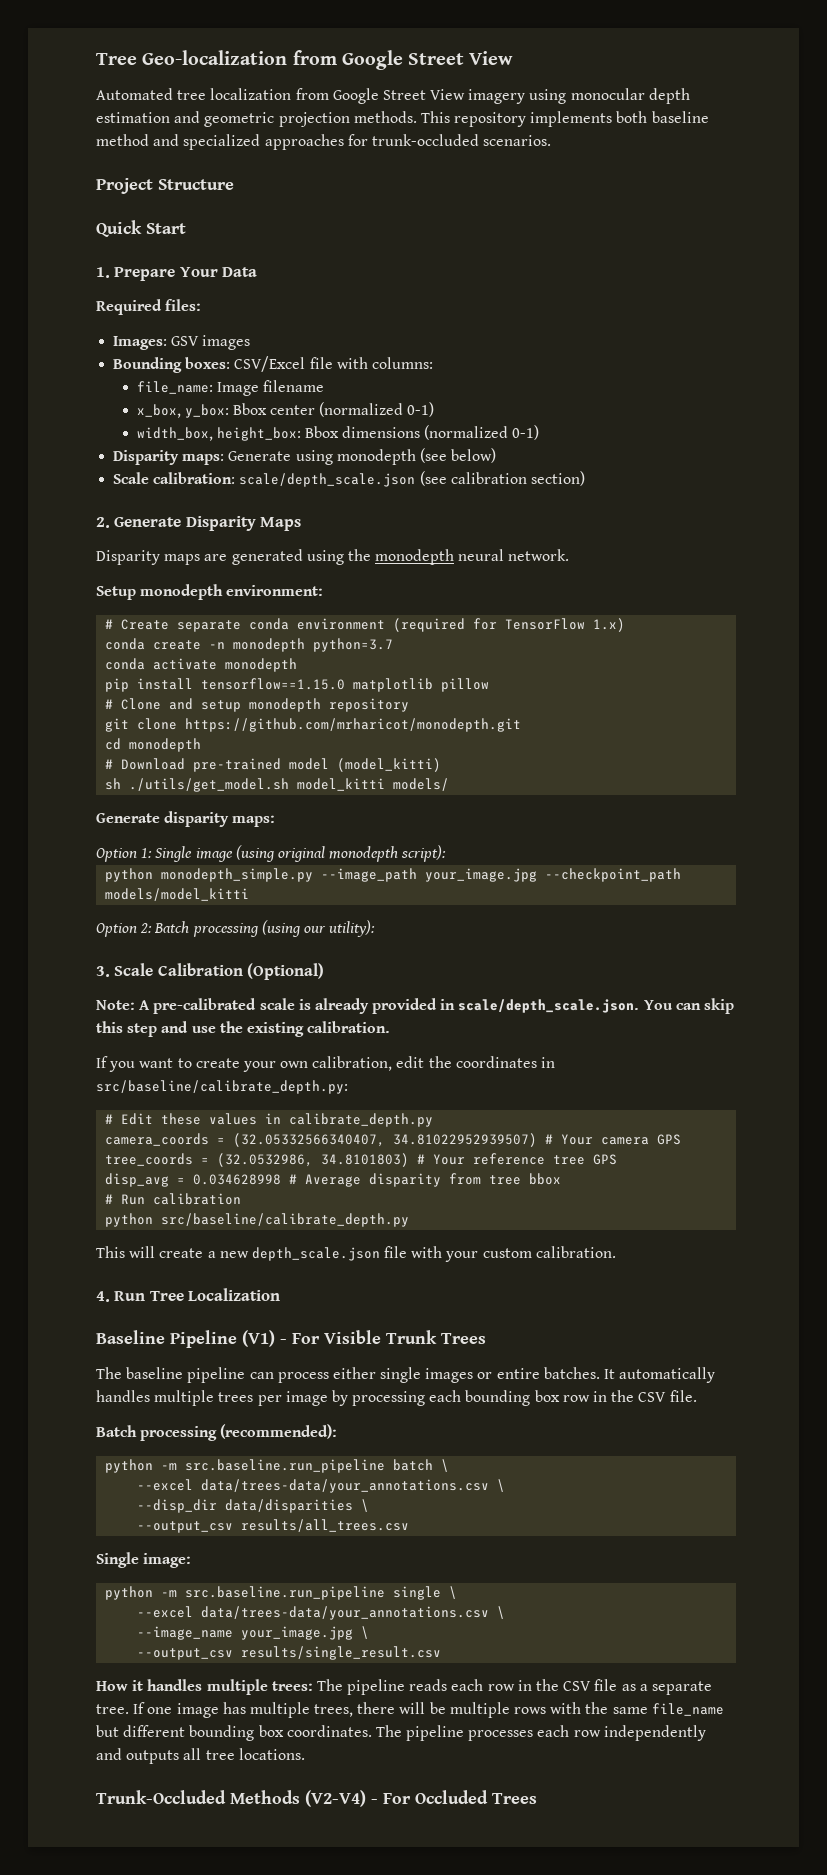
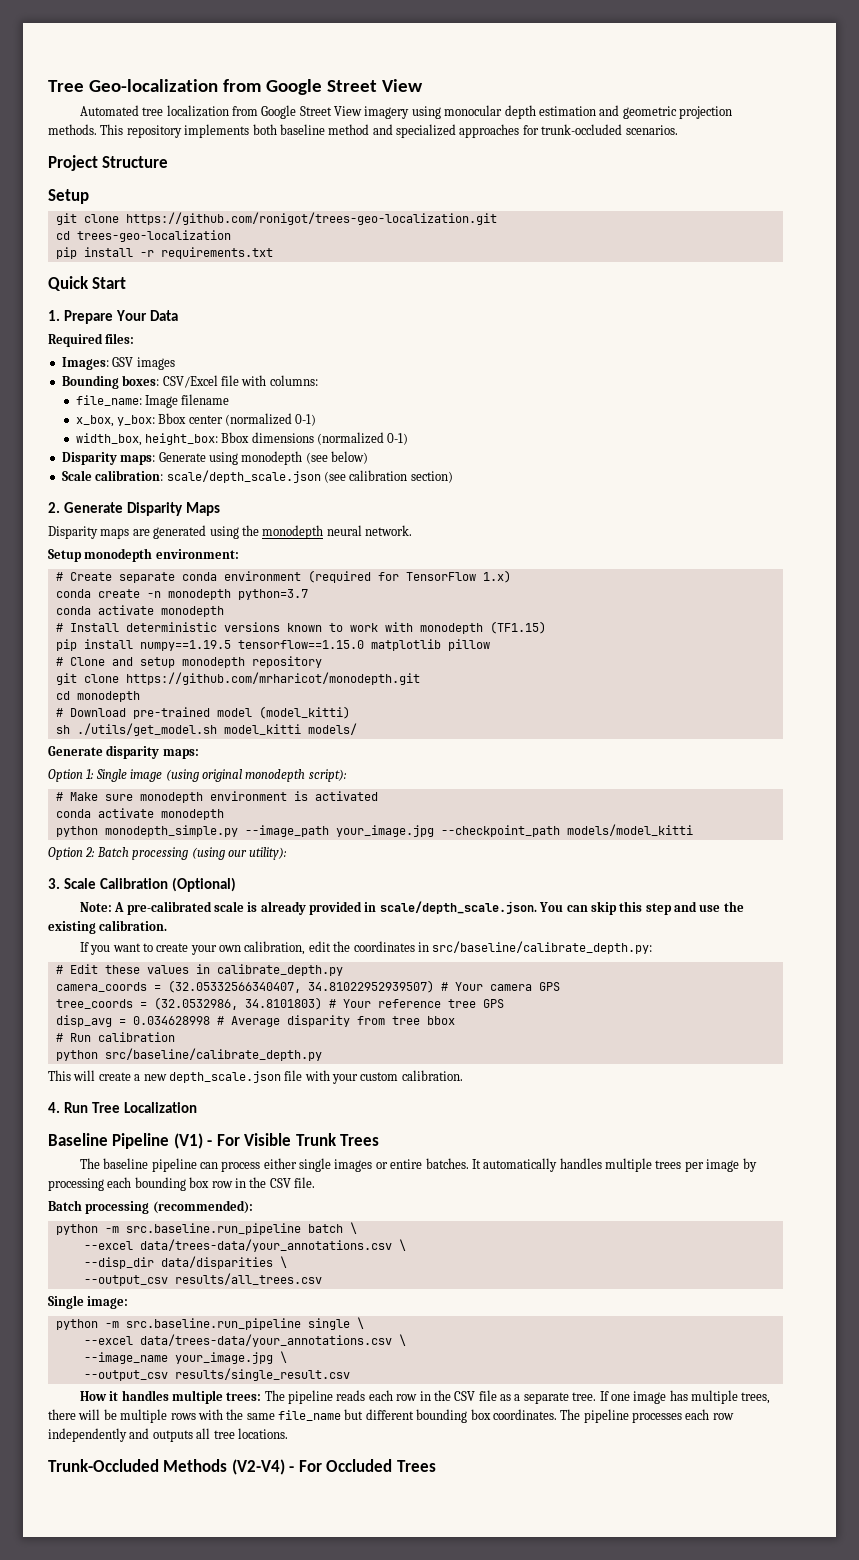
  Project Structure
+ Setup
+ git clone https://github.com/ronigot/trees-geo-localization.git
+ cd trees-geo-localization
+ pip install -r requirements.txt
- pip install tensorflow==1.15.0 matplotlib pillow
+ # Install deterministic versions known to work with monodepth (TF1.15)
+ pip install numpy==1.19.5 tensorflow==1.15.0 matplotlib pillow
+ # Make sure monodepth environment is activated
+ conda activate monodepth

